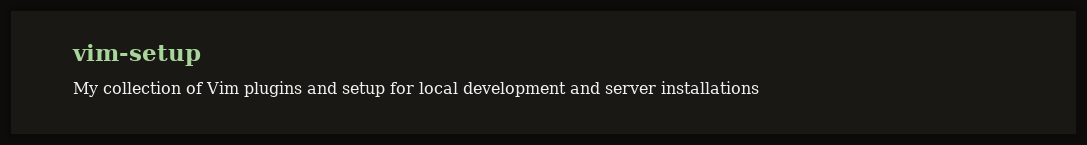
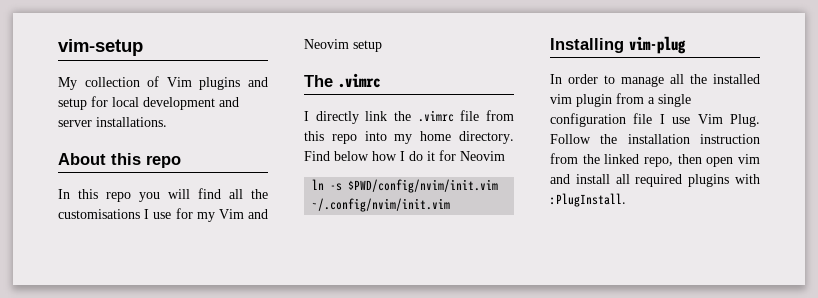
- My collection of Vim plugins and setup for local development and server installations
+ My collection of Vim plugins and setup for local development and server installations.
+ About this repo
+ In this repo you will find all the customisations I use for my Vim and Neovim setup
+ The .vimrc
+ I directly link the .vimrc file from this repo into my home directory. Find below how I do it for Neovim
+ ln -s $PWD/config/nvim/init.vim ~/.config/nvim/init.vim
+ Installing vim-plug
+ In order to manage all the installed vim plugin from a single configuration file I use Vim Plug. Follow the installation instruction from the linked repo, then open vim and install all required plugins with :PlugInstall.

